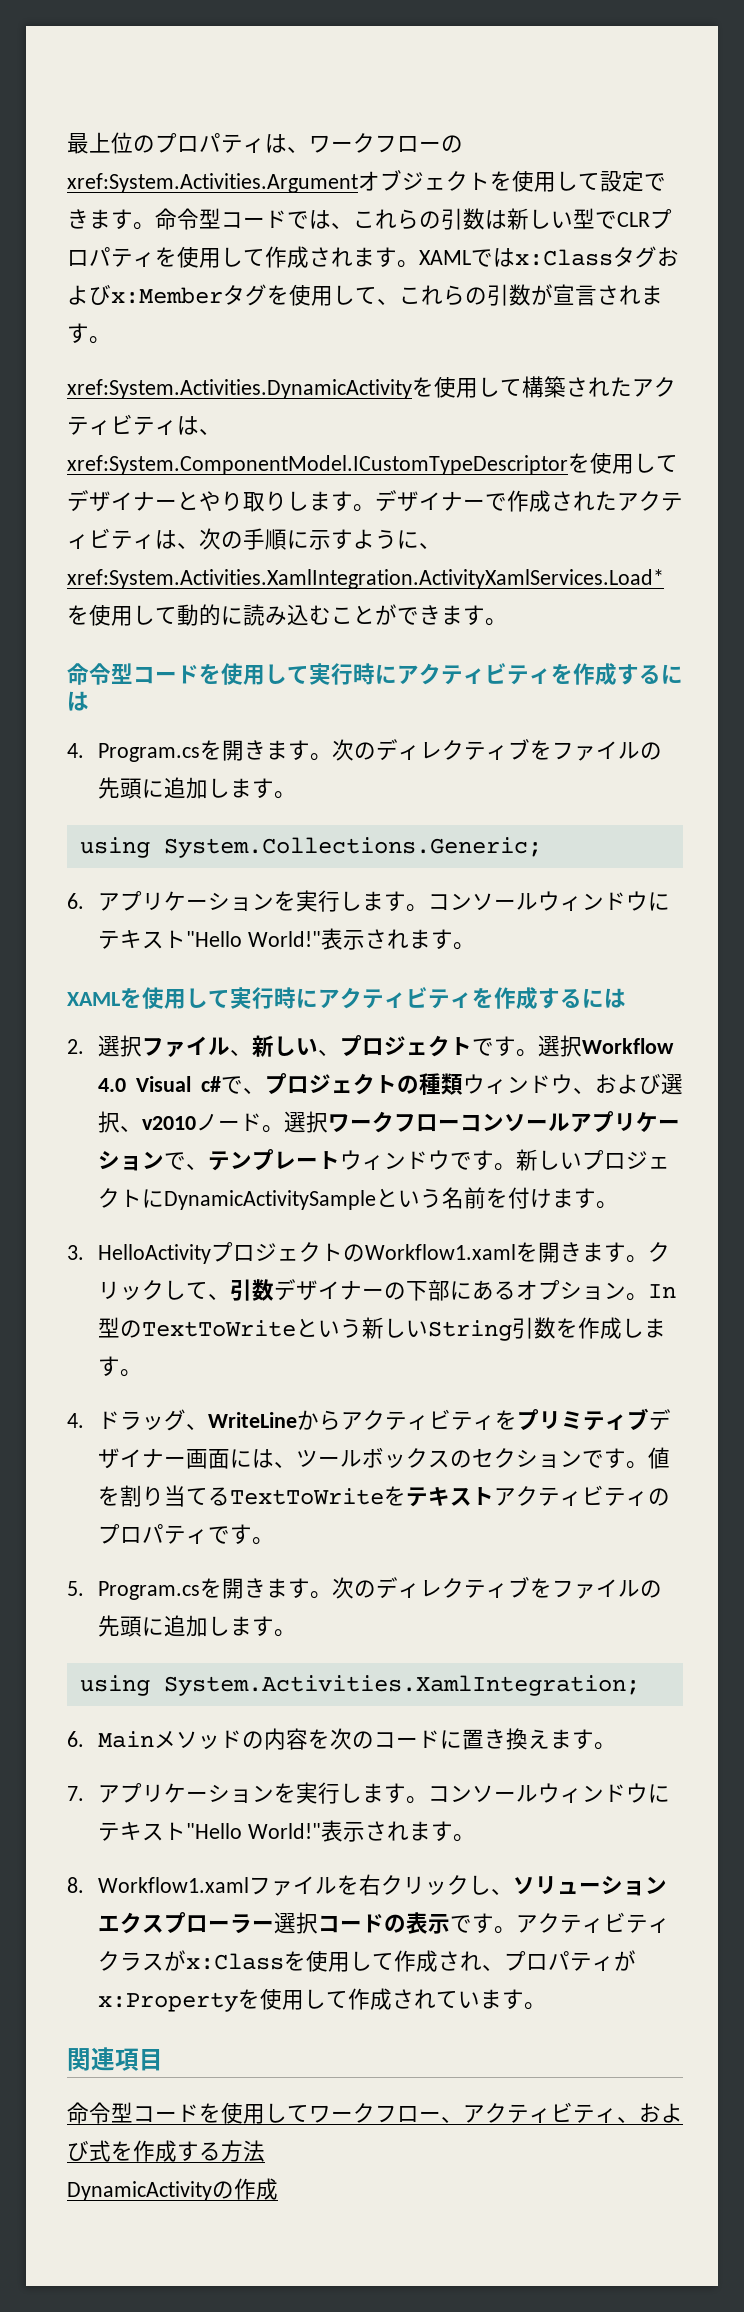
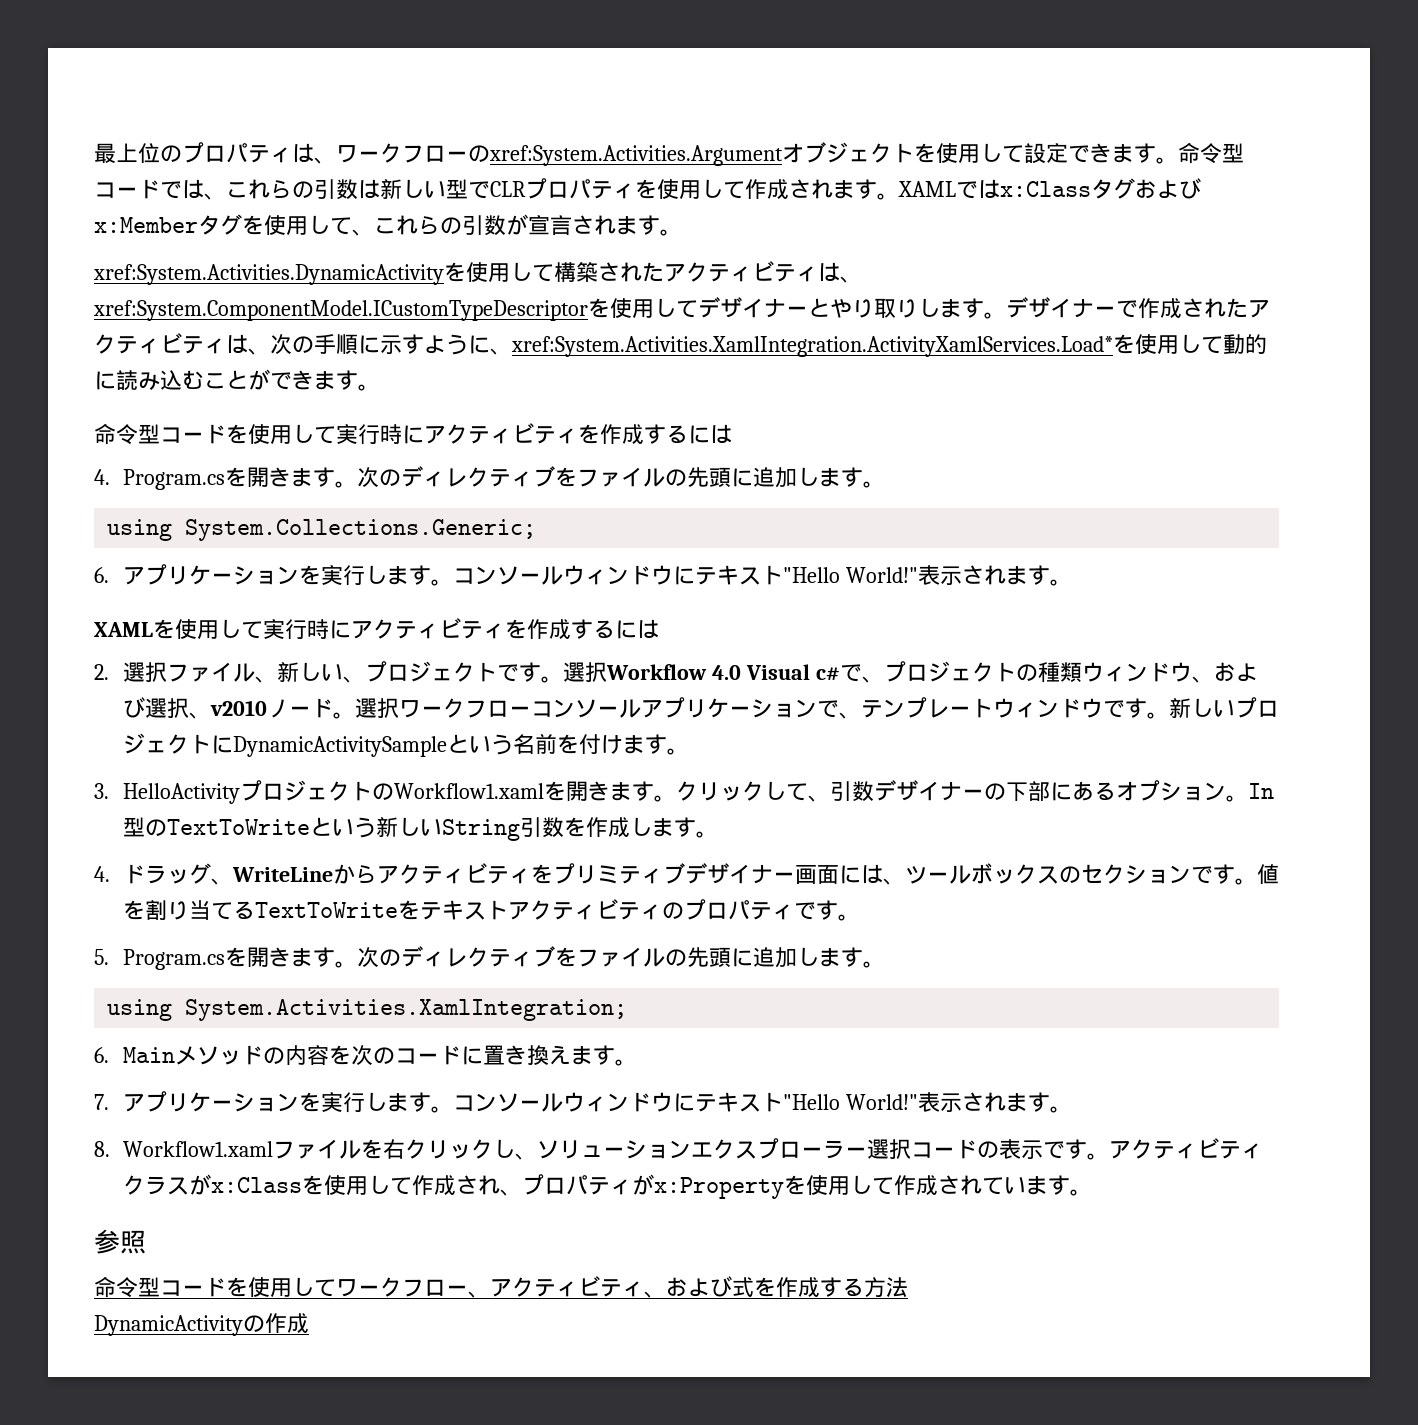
- 関連項目
+ 参照

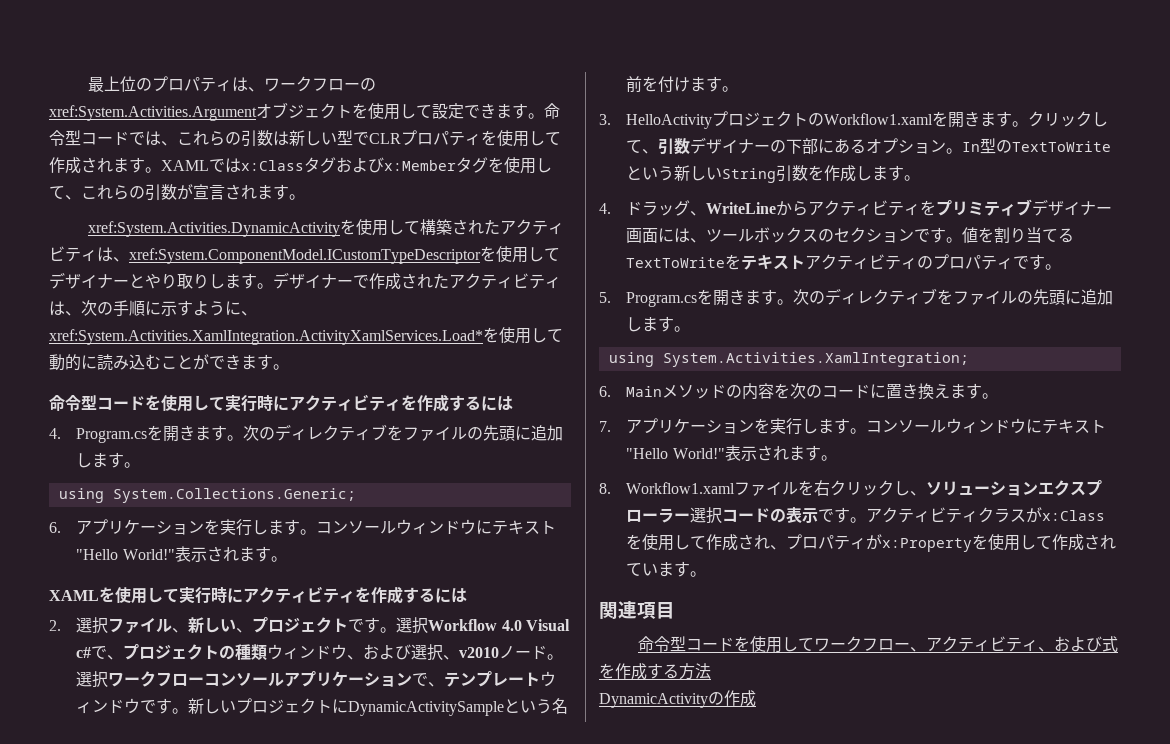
- 参照
+ 関連項目

